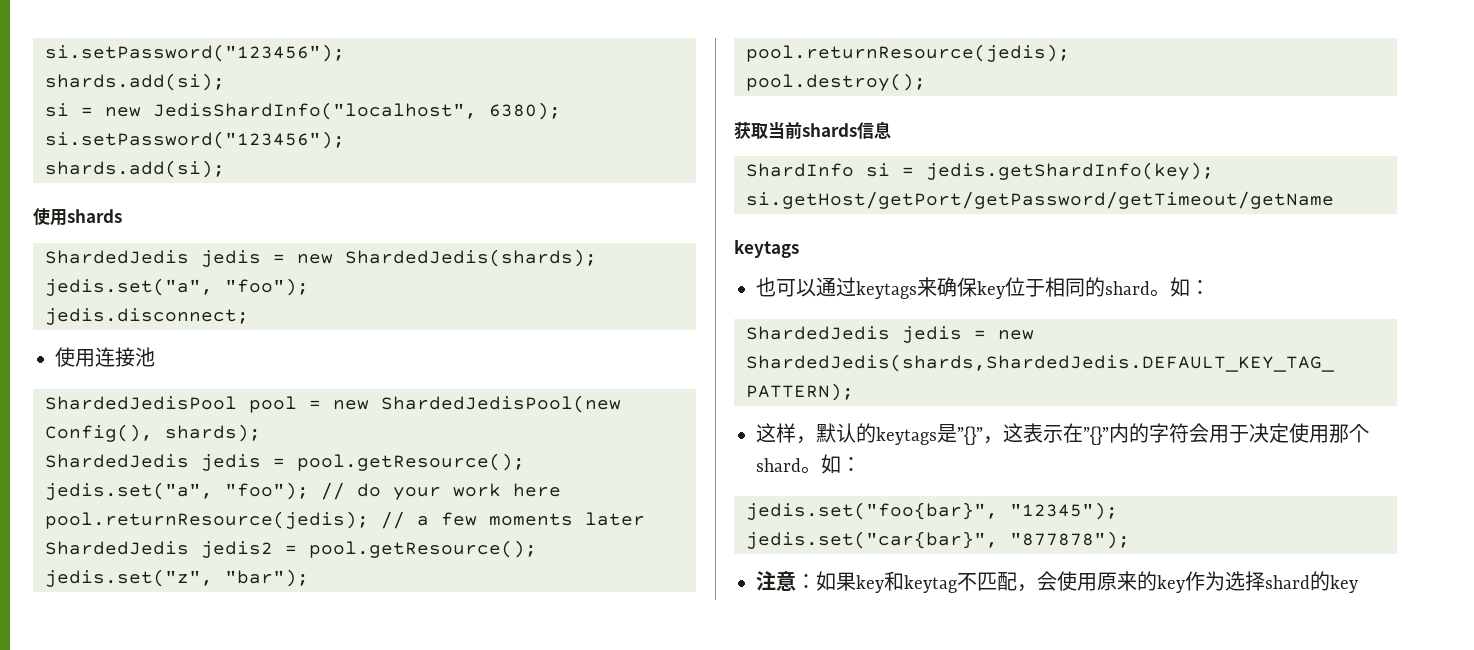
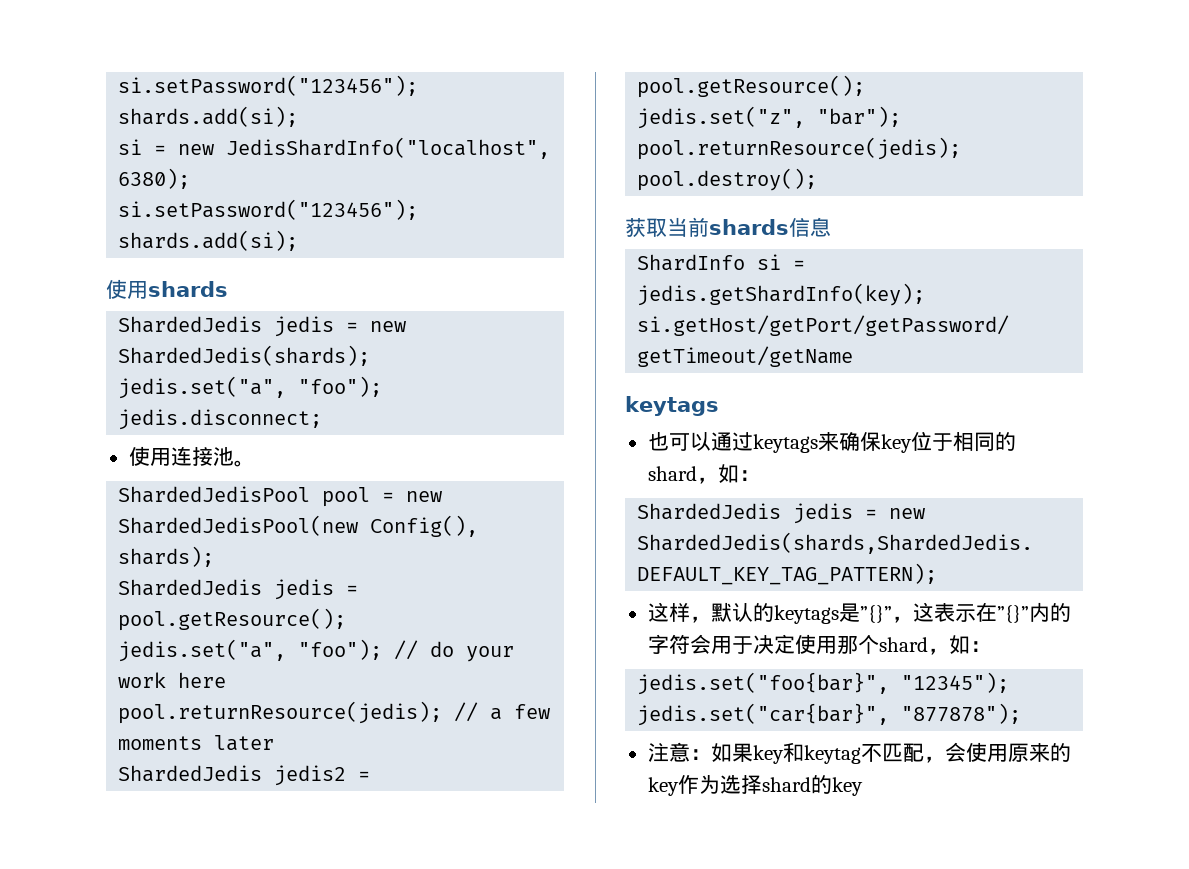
- 使用连接池
+ 使用连接池。
- 也可以通过keytags来确保key位于相同的shard。如：
+ 也可以通过keytags来确保key位于相同的shard，如：
- 这样，默认的keytags是”{}”，这表示在”{}”内的字符会用于决定使用那个shard。如：
+ 这样，默认的keytags是”{}”，这表示在”{}”内的字符会用于决定使用那个shard，如：

